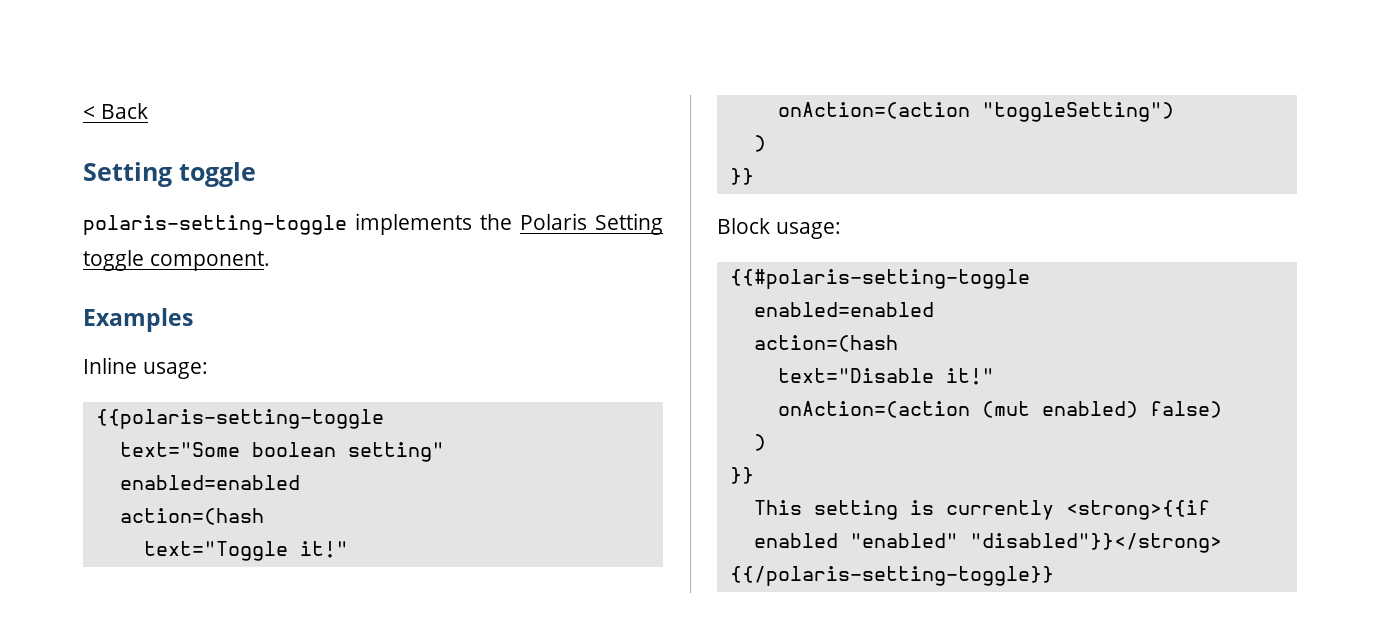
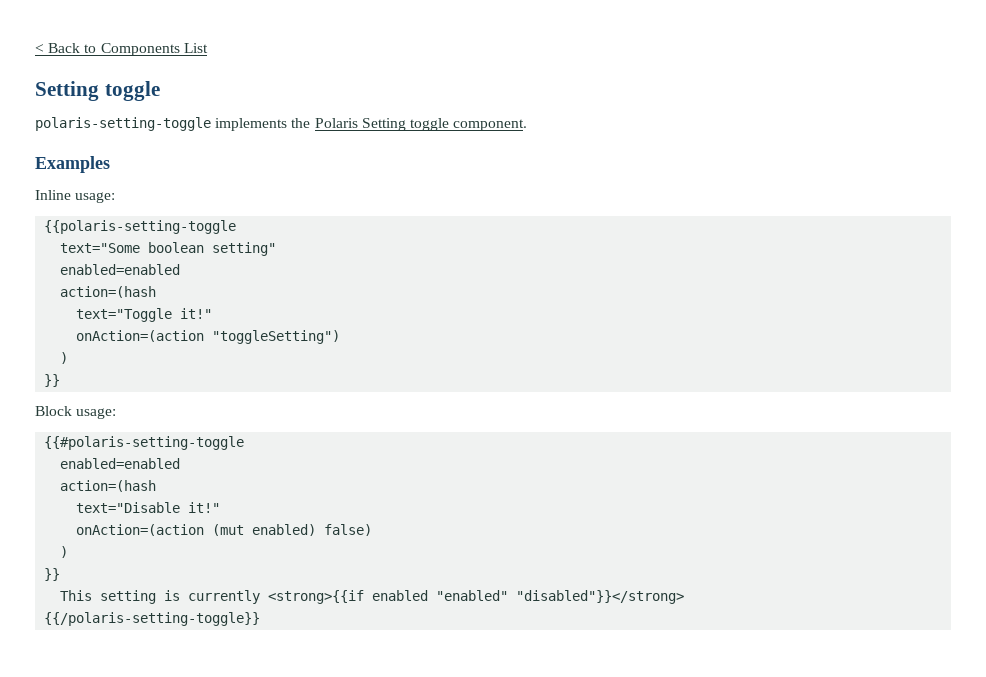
- < Back
+ < Back to Components List

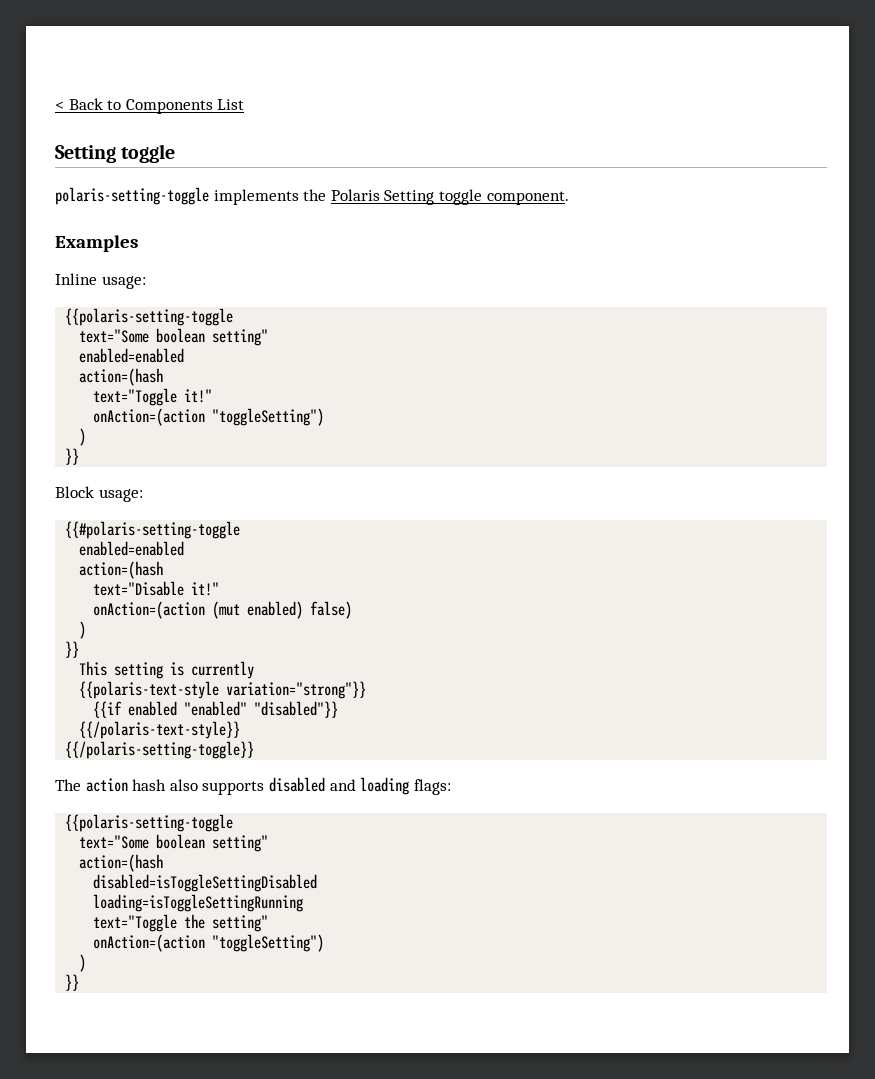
- This setting is currently <strong>{{if enabled "enabled" "disabled"}}</strong>
+ This setting is currently
+ {{polaris-text-style variation="strong"}}
+ {{if enabled "enabled" "disabled"}}
+ {{/polaris-text-style}}
  {{/polaris-setting-toggle}}
+ The action hash also supports disabled and loading flags:
+ {{polaris-setting-toggle
+ text="Some boolean setting"
+ action=(hash
+ disabled=isToggleSettingDisabled
+ loading=isToggleSettingRunning
+ text="Toggle the setting"
+ onAction=(action "toggleSetting")
+ )
+ }}

